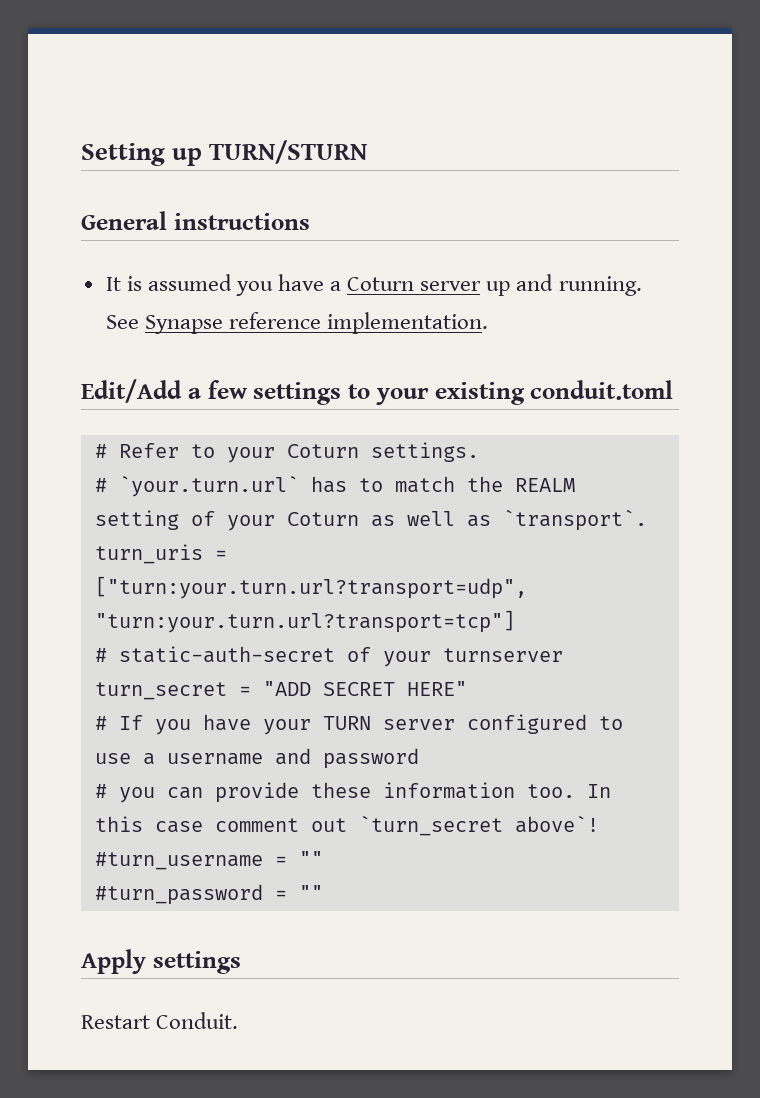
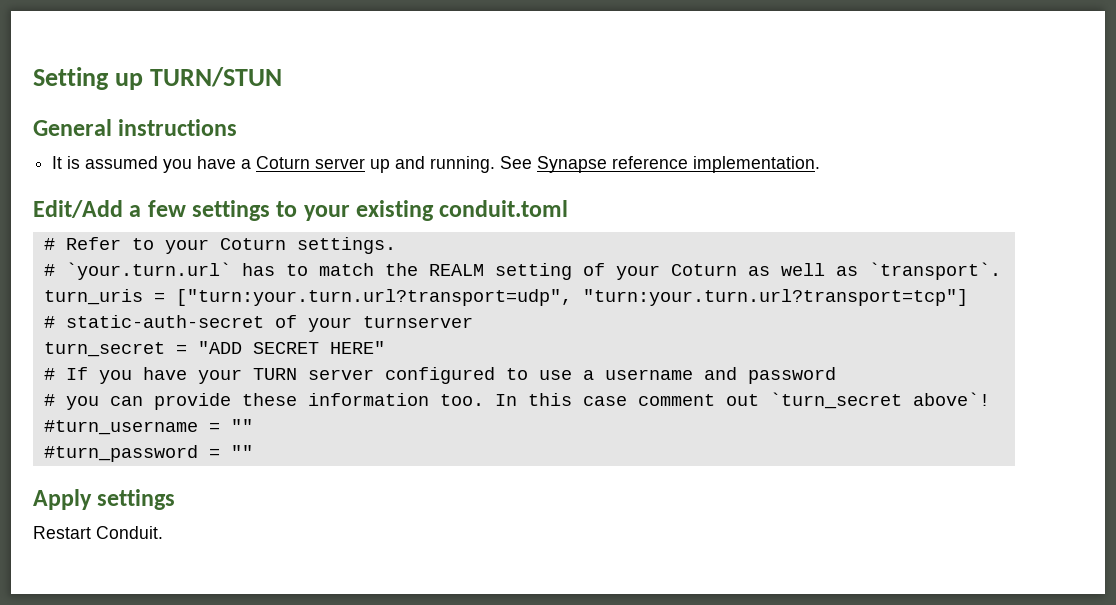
- Setting up TURN/STURN
+ Setting up TURN/STUN

